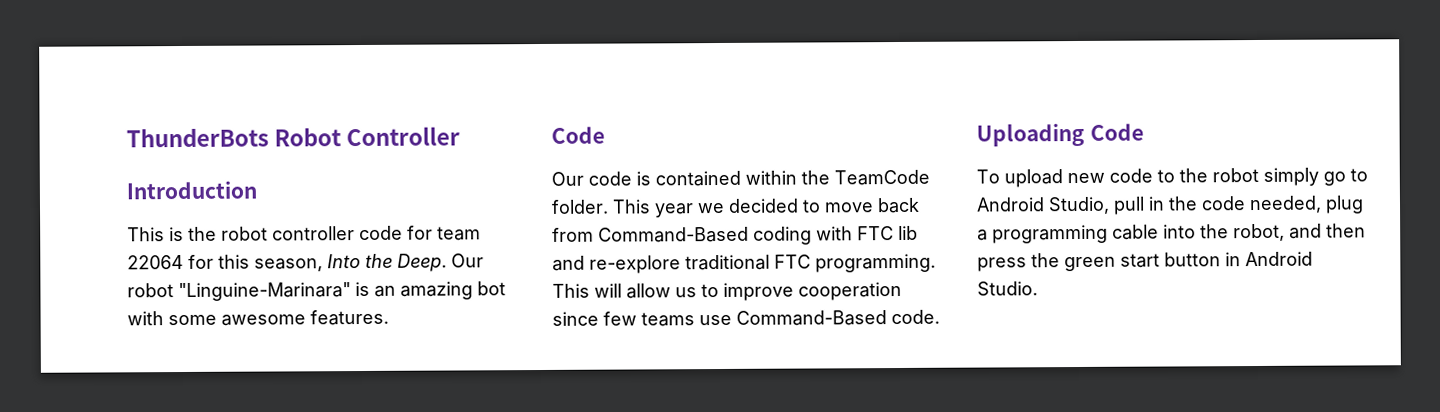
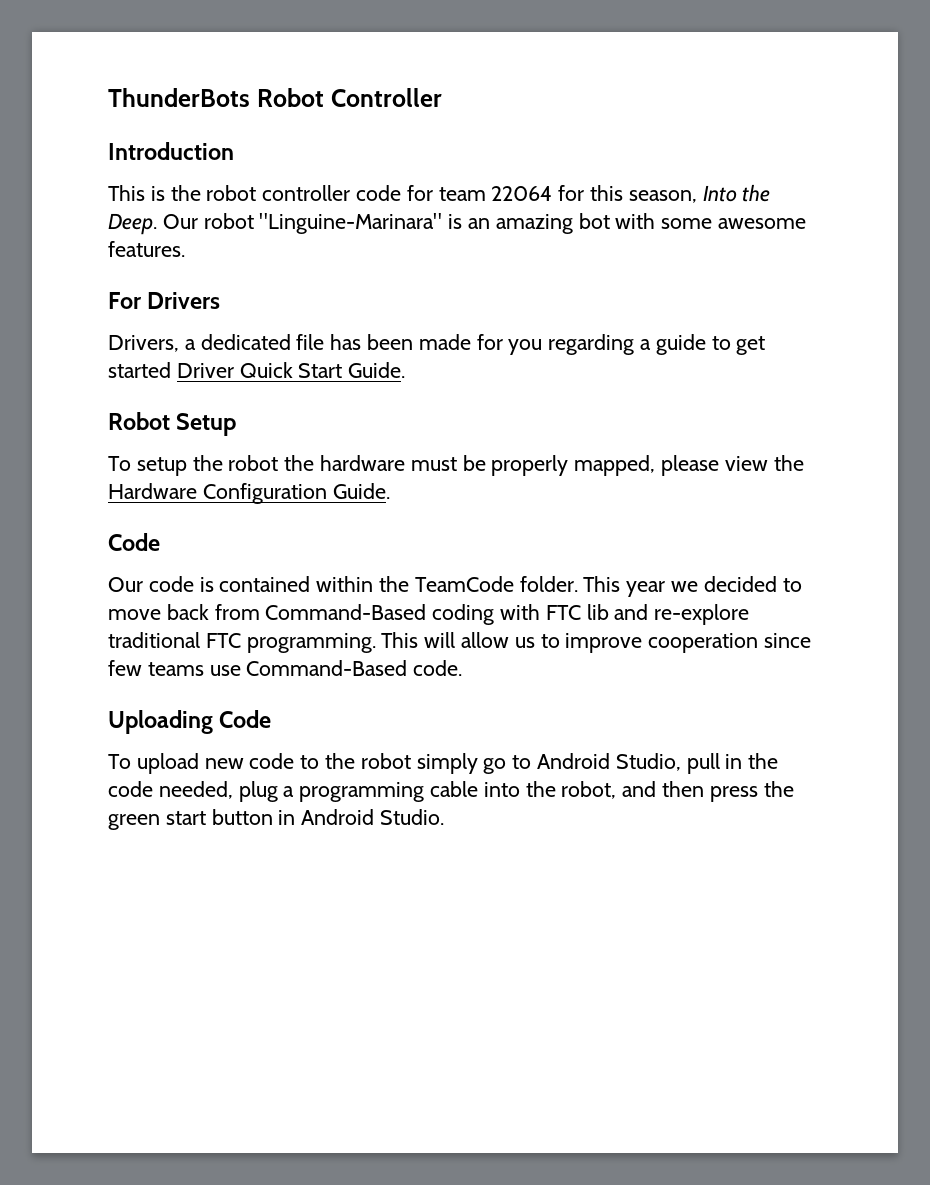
+ For Drivers
+ Drivers, a dedicated file has been made for you regarding a guide to get started Driver Quick Start Guide.
+ Robot Setup
+ To setup the robot the hardware must be properly mapped, please view the Hardware Configuration Guide.

